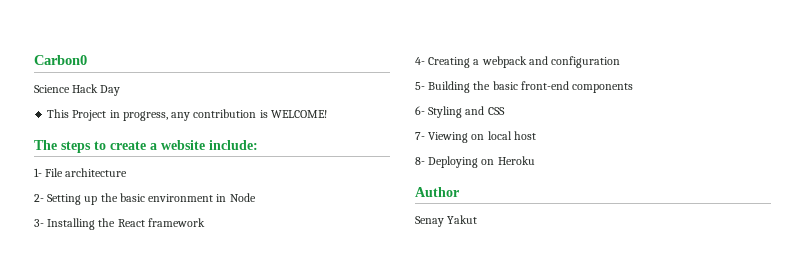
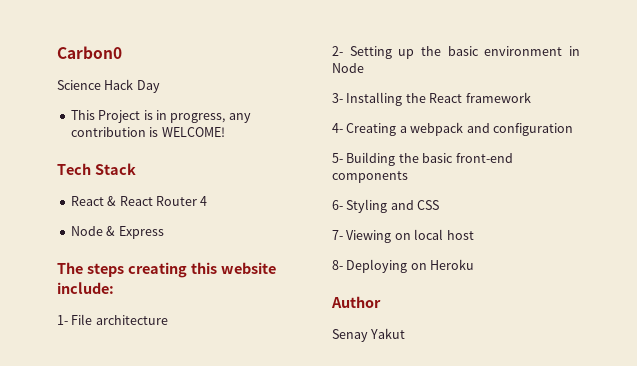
- This Project in progress, any contribution is WELCOME!
+ This Project is in progress, any contribution is WELCOME!
+ Tech Stack
+ React & React Router 4
+ Node & Express
- The steps to create a website include:
+ The steps creating this website include:

